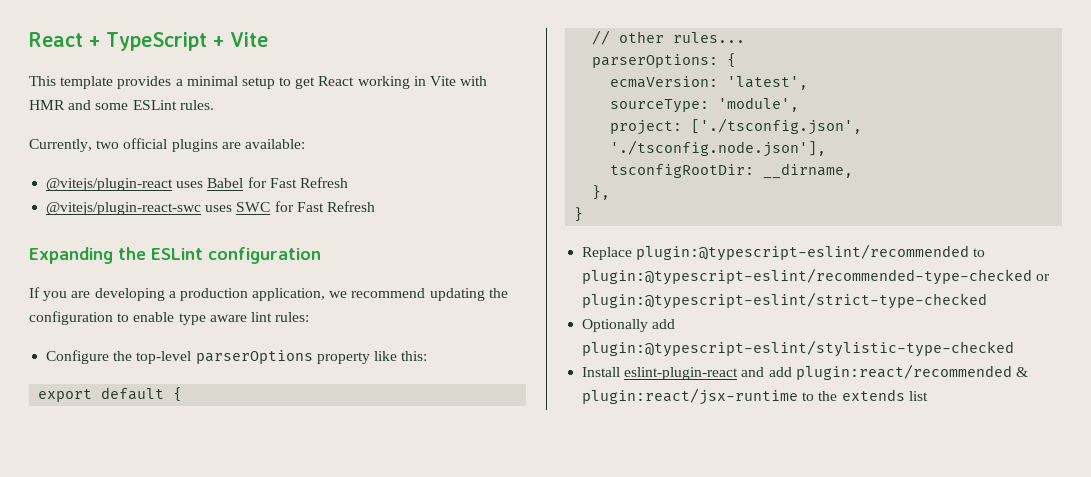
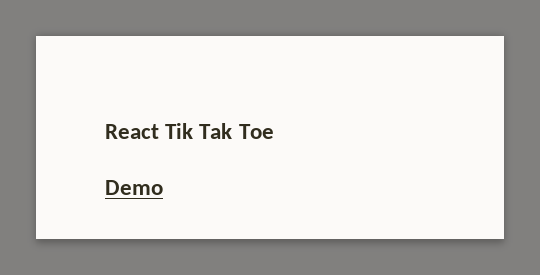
- React + TypeScript + Vite
- This template provides a minimal setup to get React working in Vite with HMR and some ESLint rules.
- Currently, two official plugins are available:
- @vitejs/plugin-react uses Babel for Fast Refresh
- @vitejs/plugin-react-swc uses SWC for Fast Refresh
- Expanding the ESLint configuration
- If you are developing a production application, we recommend updating the configuration to enable type aware lint rules:
- Configure the top-level parserOptions property like this:
- export default {
- // other rules...
- parserOptions: {
- ecmaVersion: 'latest',
- sourceType: 'module',
- project: ['./tsconfig.json', './tsconfig.node.json'],
- tsconfigRootDir: __dirname,
- },
- }
- Replace plugin:@typescript-eslint/recommended to plugin:@typescript-eslint/recommended-type-checked or plugin:@typescript-eslint/strict-type-checked
- Optionally add plugin:@typescript-eslint/stylistic-type-checked
- Install eslint-plugin-react and add plugin:react/recommended & plugin:react/jsx-runtime to the extends list
+ React Tik Tak Toe
+ Demo

